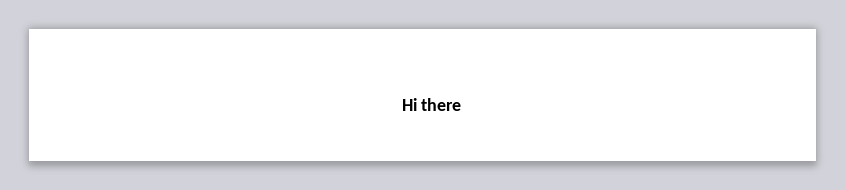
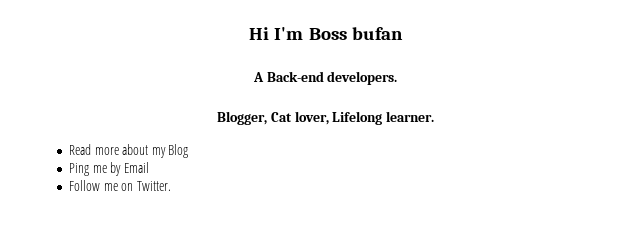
- Hi there
+ Hi I'm Boss bufan
+ A Back-end developers.
+ Blogger, Cat lover, Lifelong learner.
+ Read more about my Blog
+ Ping me by Email
+ Follow me on Twitter.

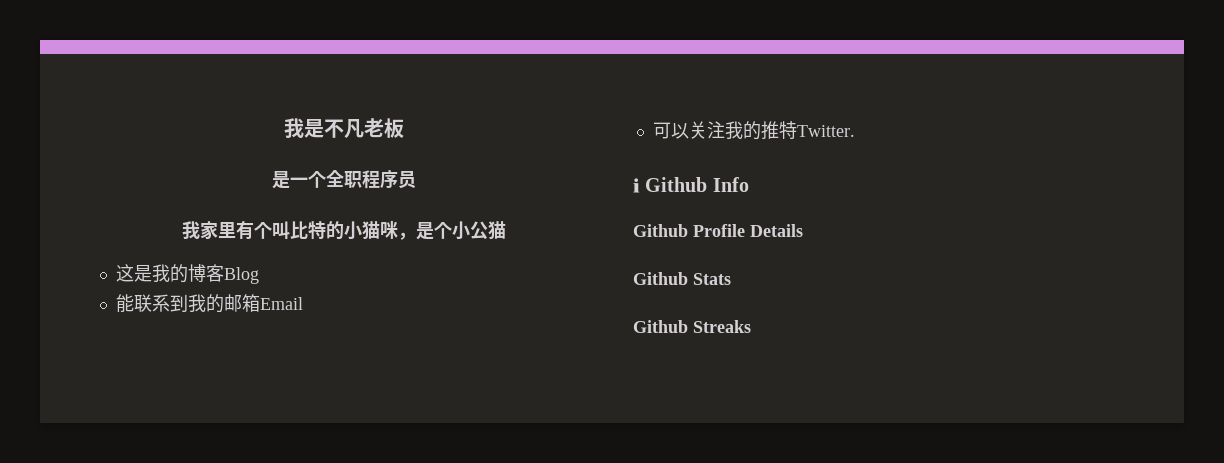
- Hi I'm Boss bufan
- A Back-end developers.
- Blogger, Cat lover, Lifelong learner.
- Read more about my Blog
- Ping me by Email
- Follow me on Twitter.
+ 我是不凡老板
+ 是一个全职程序员
+ 我家里有个叫比特的小猫咪，是个小公猫
+ 这是我的博客Blog
+ 能联系到我的邮箱Email
+ 可以关注我的推特Twitter.
+ ℹ Github Info
+ Github Profile Details
+ Github Stats
+ Github Streaks

